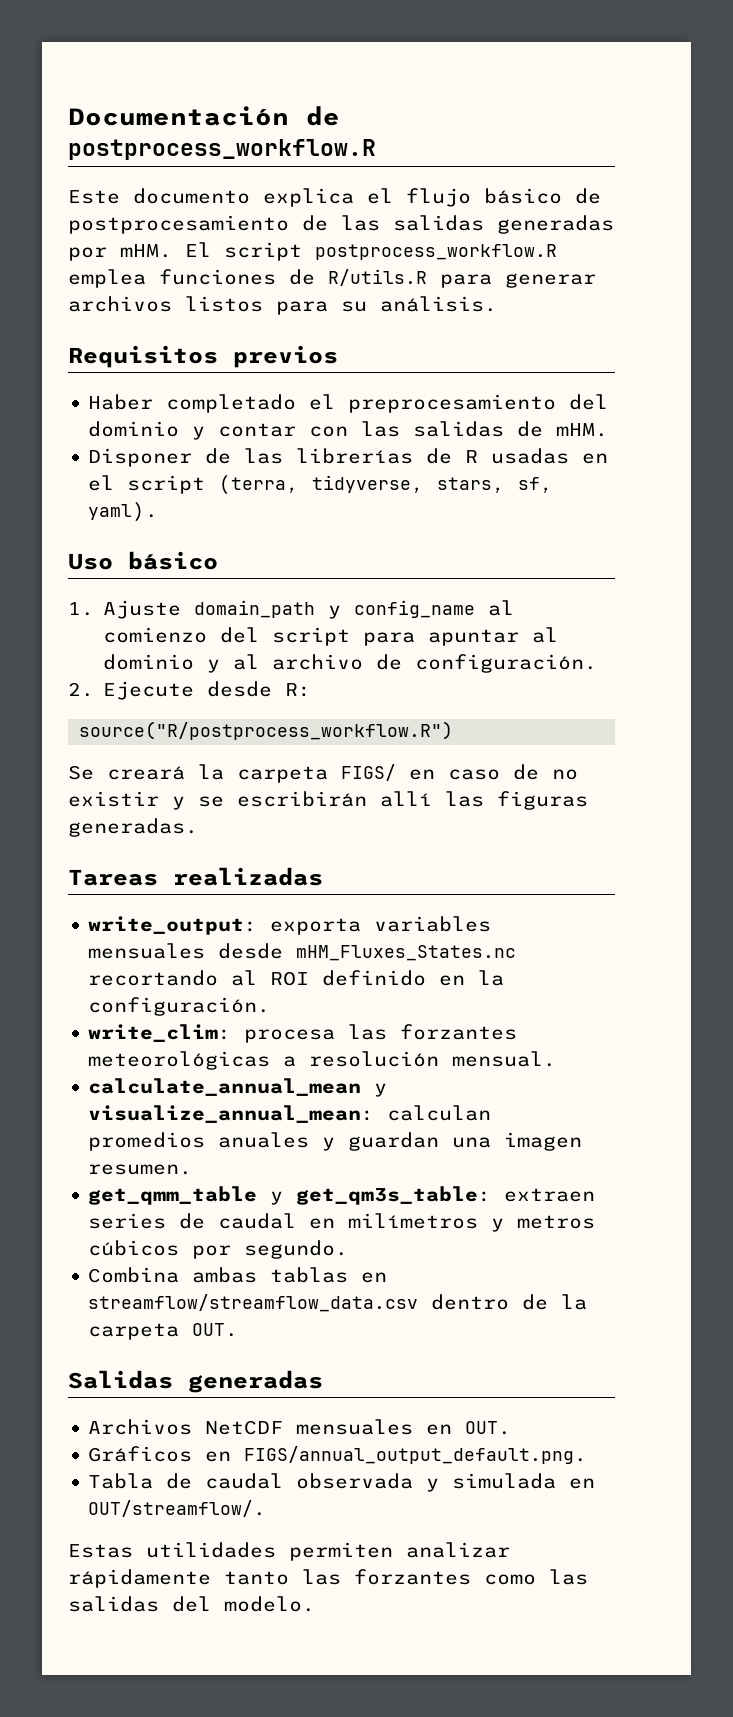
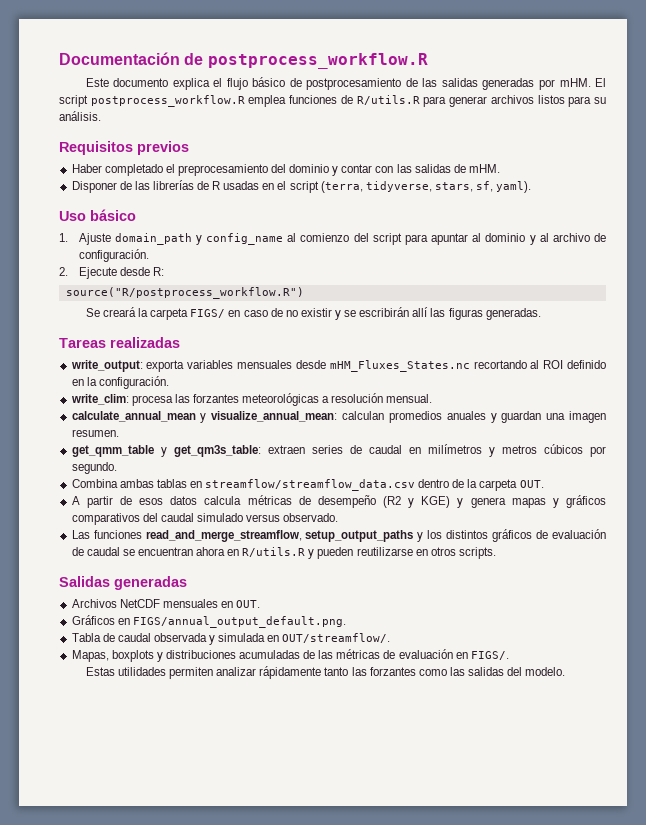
+ A partir de esos datos calcula métricas de desempeño (R2 y KGE) y genera mapas y gráficos comparativos del caudal simulado versus observado.
+ Las funciones read_and_merge_streamflow, setup_output_paths y los distintos gráficos de evaluación de caudal se encuentran ahora en R/utils.R y pueden reutilizarse en otros scripts.
+ Mapas, boxplots y distribuciones acumuladas de las métricas de evaluación en FIGS/.

